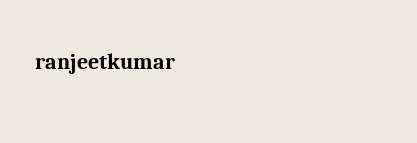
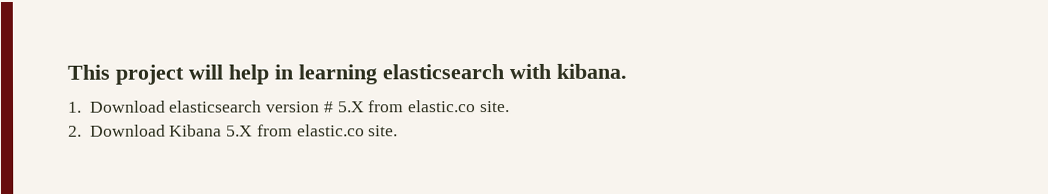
- ranjeetkumar
+ This project will help in learning elasticsearch with kibana.
+ 1. Download elasticsearch version # 5.X from elastic.co site.
+ 2. Download Kibana 5.X from elastic.co site.

